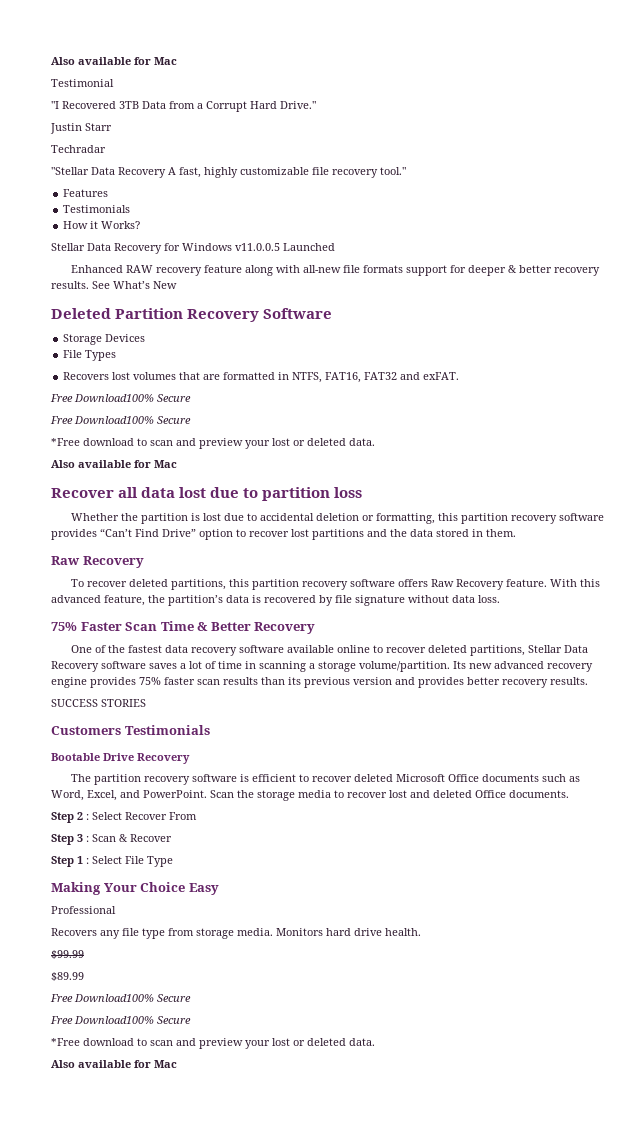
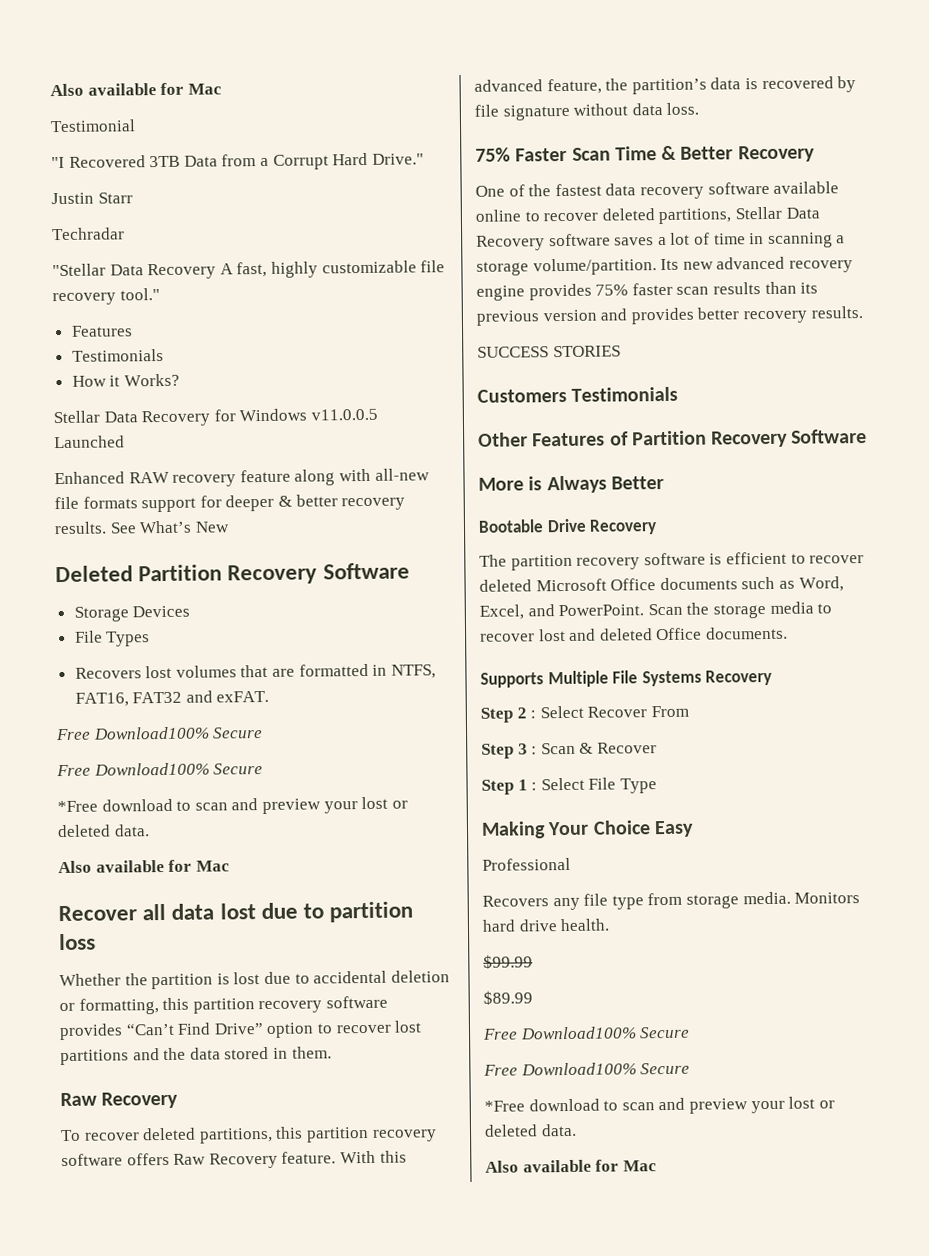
+ Other Features of Partition Recovery Software
+ More is Always Better
+ Supports Multiple File Systems Recovery

